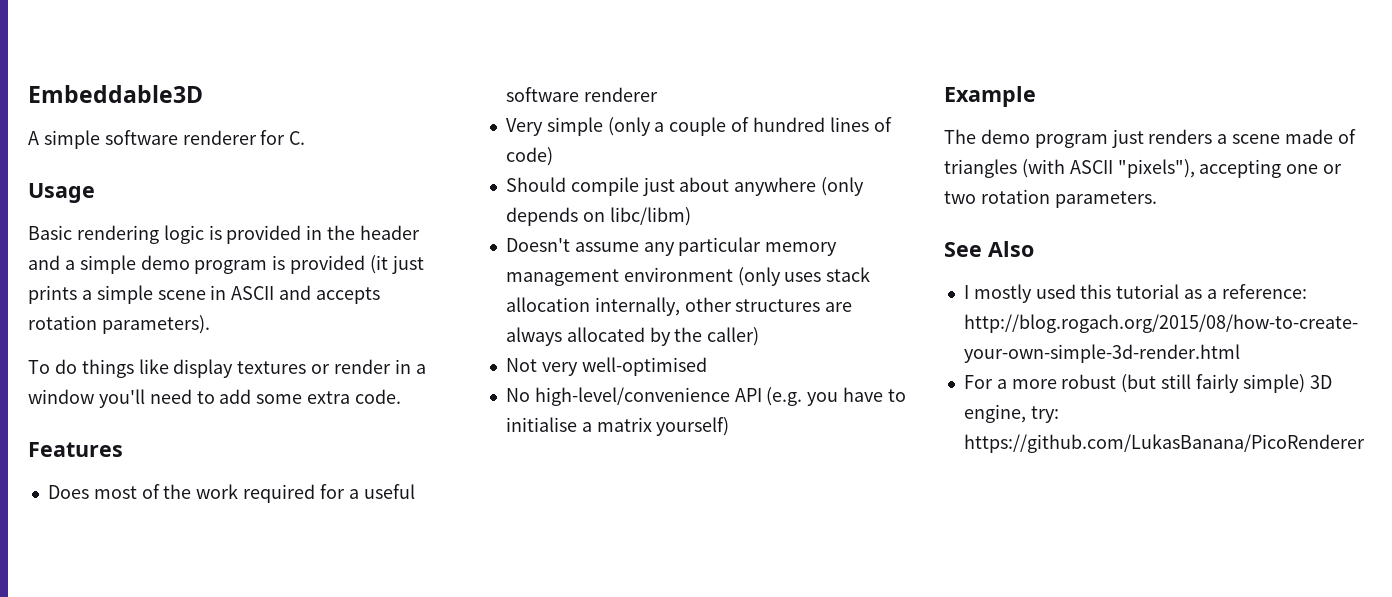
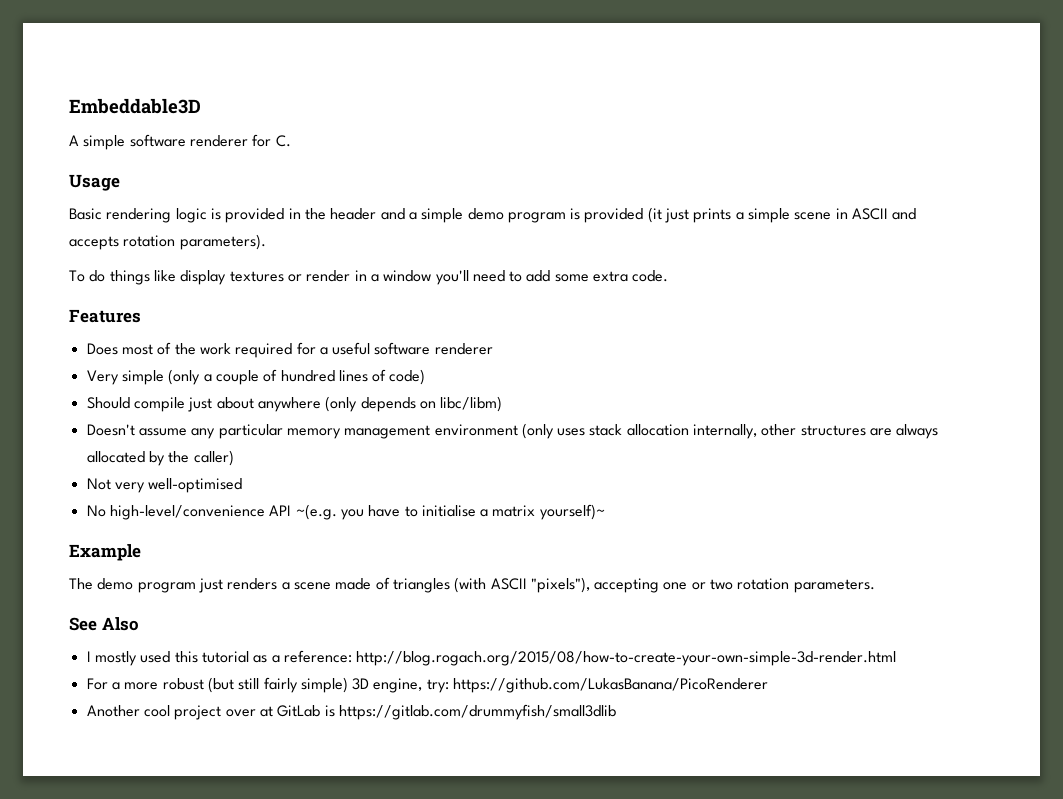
- No high-level/convenience API (e.g. you have to initialise a matrix yourself)
+ No high-level/convenience API ~(e.g. you have to initialise a matrix yourself)~
+ Another cool project over at GitLab is https://gitlab.com/drummyfish/small3dlib

